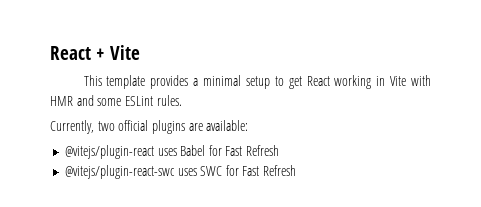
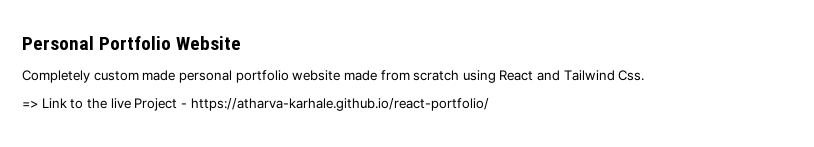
- React + Vite
- This template provides a minimal setup to get React working in Vite with HMR and some ESLint rules.
- Currently, two official plugins are available:
- @vitejs/plugin-react uses Babel for Fast Refresh
- @vitejs/plugin-react-swc uses SWC for Fast Refresh
+ Personal Portfolio Website
+ Completely custom made personal portfolio website made from scratch using React and Tailwind Css.
+ => Link to the live Project - https://atharva-karhale.github.io/react-portfolio/

